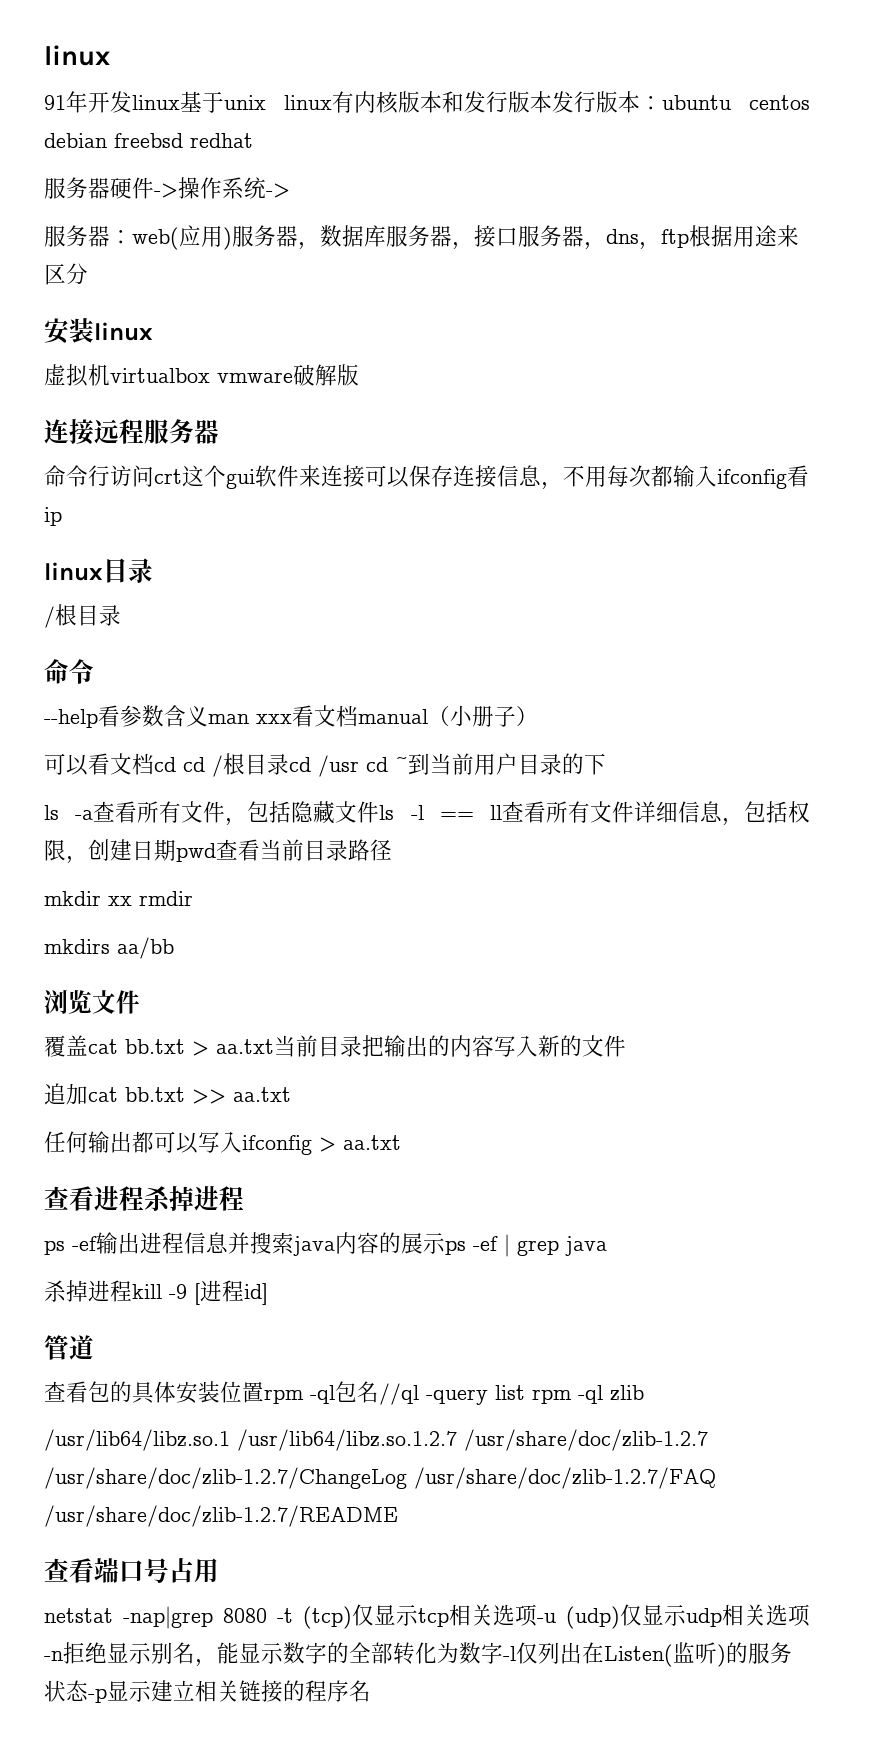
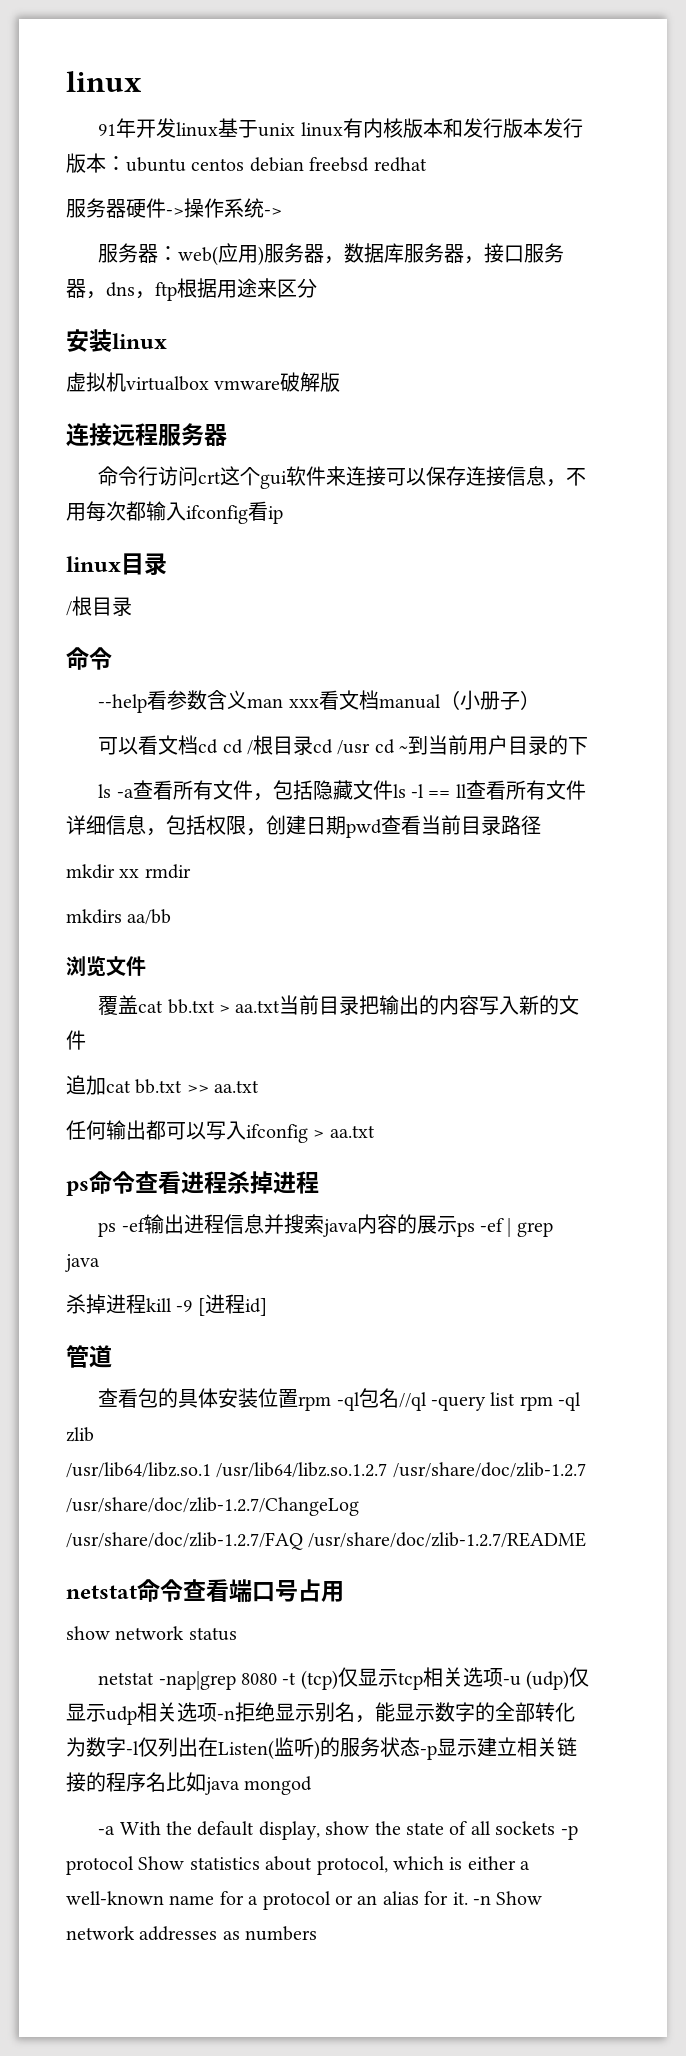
- 查看进程杀掉进程
+ ps命令查看进程杀掉进程
- 查看端口号占用
+ netstat命令查看端口号占用
+ show network status
- netstat -nap|grep 8080 -t (tcp)仅显示tcp相关选项-u (udp)仅显示udp相关选项-n拒绝显示别名，能显示数字的全部转化为数字-l仅列出在Listen(监听)的服务状态-p显示建立相关链接的程序名
+ netstat -nap|grep 8080 -t (tcp)仅显示tcp相关选项-u (udp)仅显示udp相关选项-n拒绝显示别名，能显示数字的全部转化为数字-l仅列出在Listen(监听)的服务状态-p显示建立相关链接的程序名比如java mongod
+ -a With the default display, show the state of all sockets -p protocol Show statistics about protocol, which is either a well-known name for a protocol or an alias for it. -n Show network addresses as numbers

